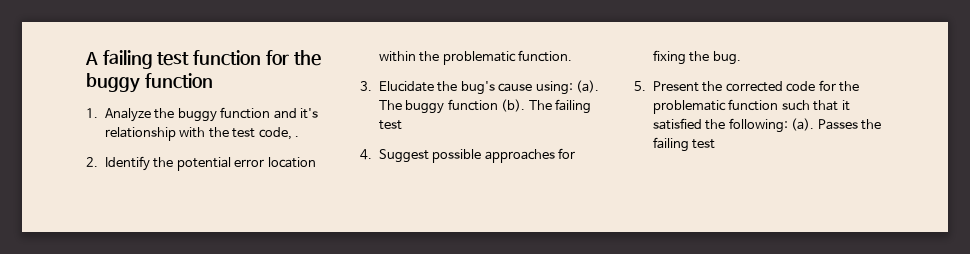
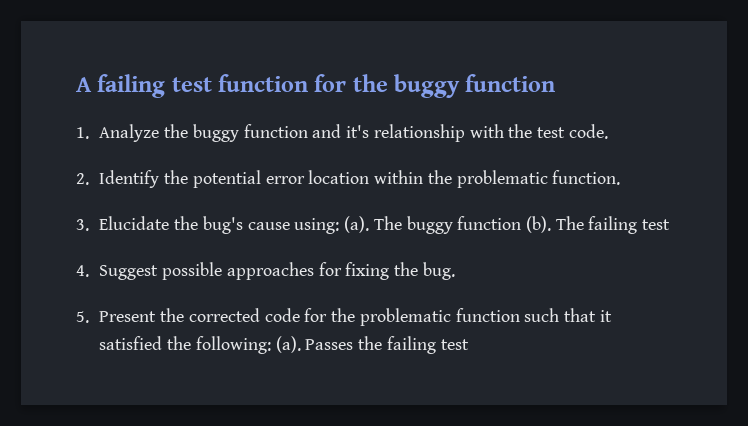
- 1. Analyze the buggy function and it's relationship with the test code, .
+ 1. Analyze the buggy function and it's relationship with the test code.

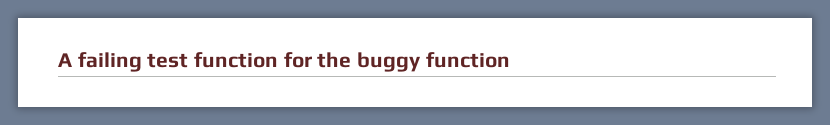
- 1. Analyze the buggy function and it's relationship with the test code.
- 2. Identify the potential error location within the problematic function.
- 3. Elucidate the bug's cause using: (a). The buggy function (b). The failing test
- 4. Suggest possible approaches for fixing the bug.
- 5. Present the corrected code for the problematic function such that it satisfied the following: (a). Passes the failing test

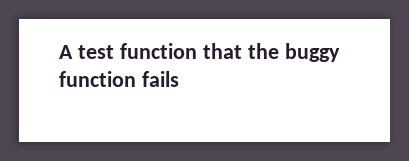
- A failing test function for the buggy function
+ A test function that the buggy function fails

